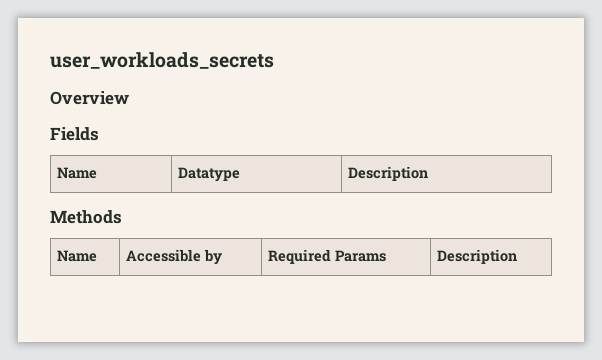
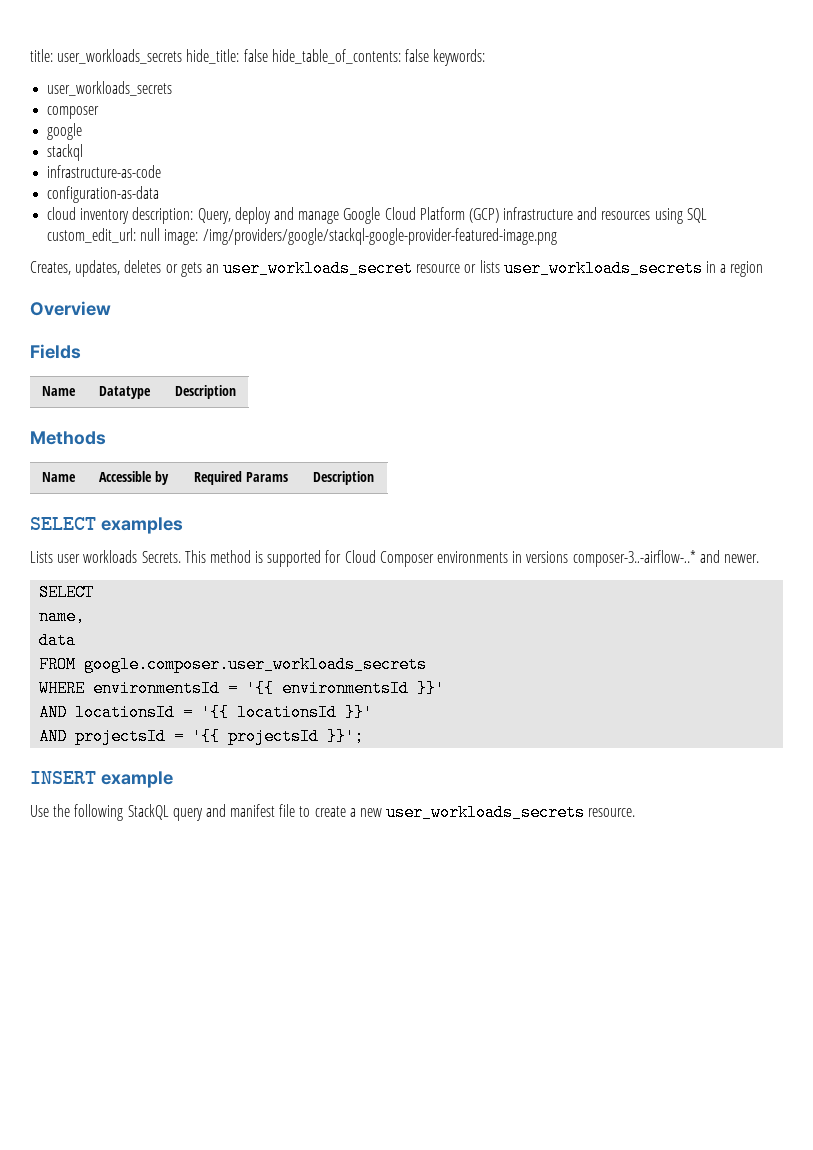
+ title: user_workloads_secrets hide_title: false hide_table_of_contents: false keywords:
  user_workloads_secrets
+ composer
+ google
+ stackql
+ infrastructure-as-code
+ configuration-as-data
+ cloud inventory description: Query, deploy and manage Google Cloud Platform (GCP) infrastructure and resources using SQL custom_edit_url: null image: /img/providers/google/stackql-google-provider-featured-image.png
+ Creates, updates, deletes or gets an user_workloads_secret resource or lists user_workloads_secrets in a region
+ SELECT examples
+ Lists user workloads Secrets. This method is supported for Cloud Composer environments in versions composer-3..-airflow-..* and newer.
+ SELECT
+ name,
+ data
+ FROM google.composer.user_workloads_secrets
+ WHERE environmentsId = '{{ environmentsId }}'
+ AND locationsId = '{{ locationsId }}'
+ AND projectsId = '{{ projectsId }}';
+ INSERT example
+ Use the following StackQL query and manifest file to create a new user_workloads_secrets resource.

